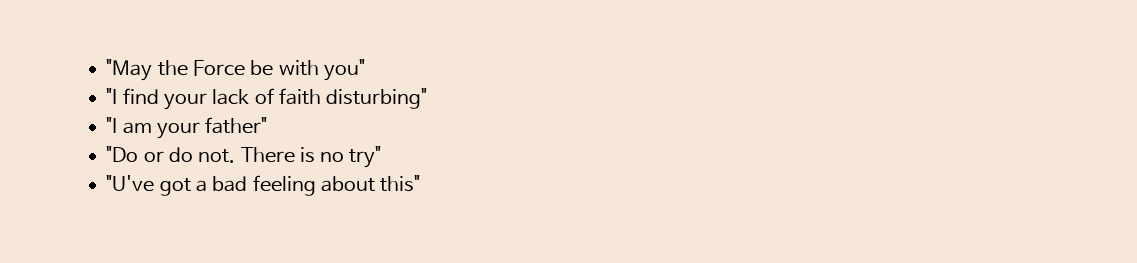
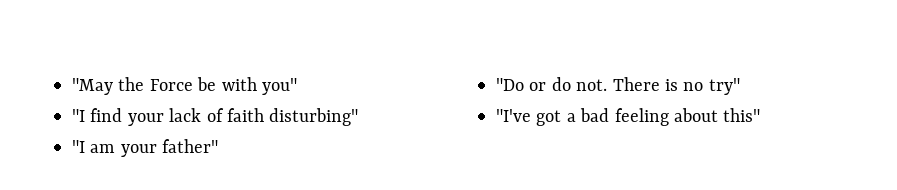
- "U've got a bad feeling about this"
+ "I've got a bad feeling about this"

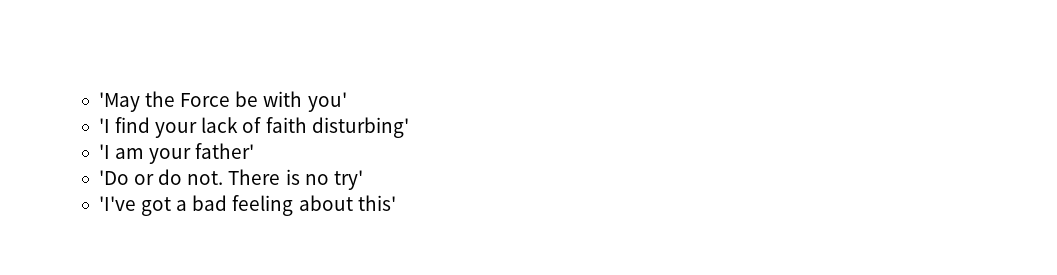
- "May the Force be with you"
- "I find your lack of faith disturbing"
- "I am your father"
- "Do or do not.
+ 'May the Force be with you'
+ 'I find your lack of faith disturbing'
+ 'I am your father'
+ 'Do or do not.
- There is no try"
- "I've got a bad feeling about this"
+ There is no try'
+ 'I've got a bad feeling about this'

